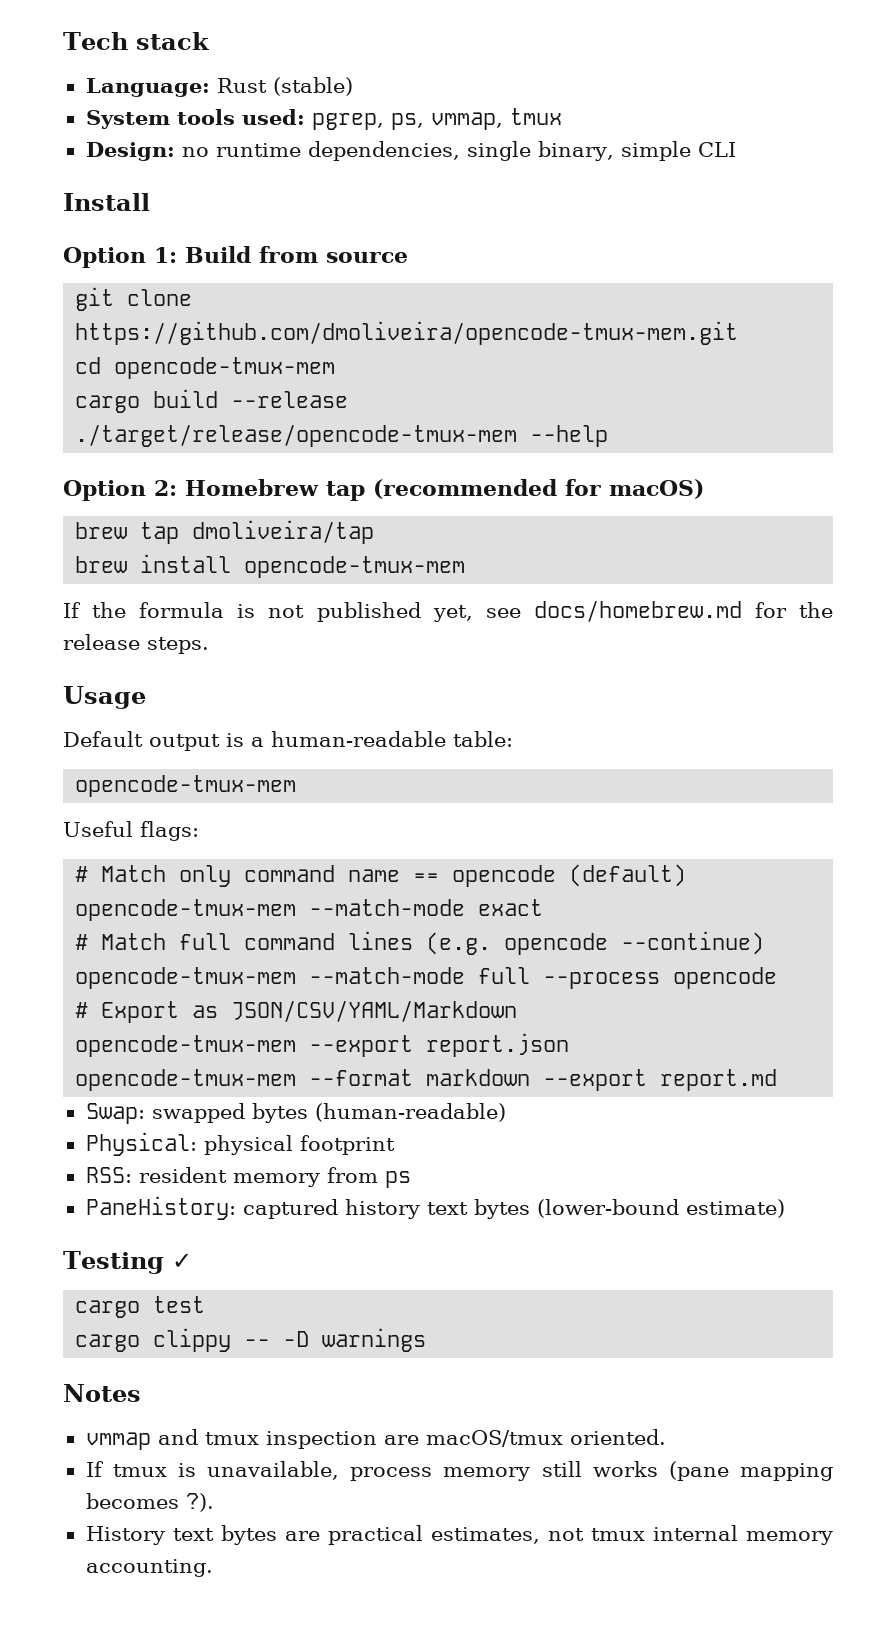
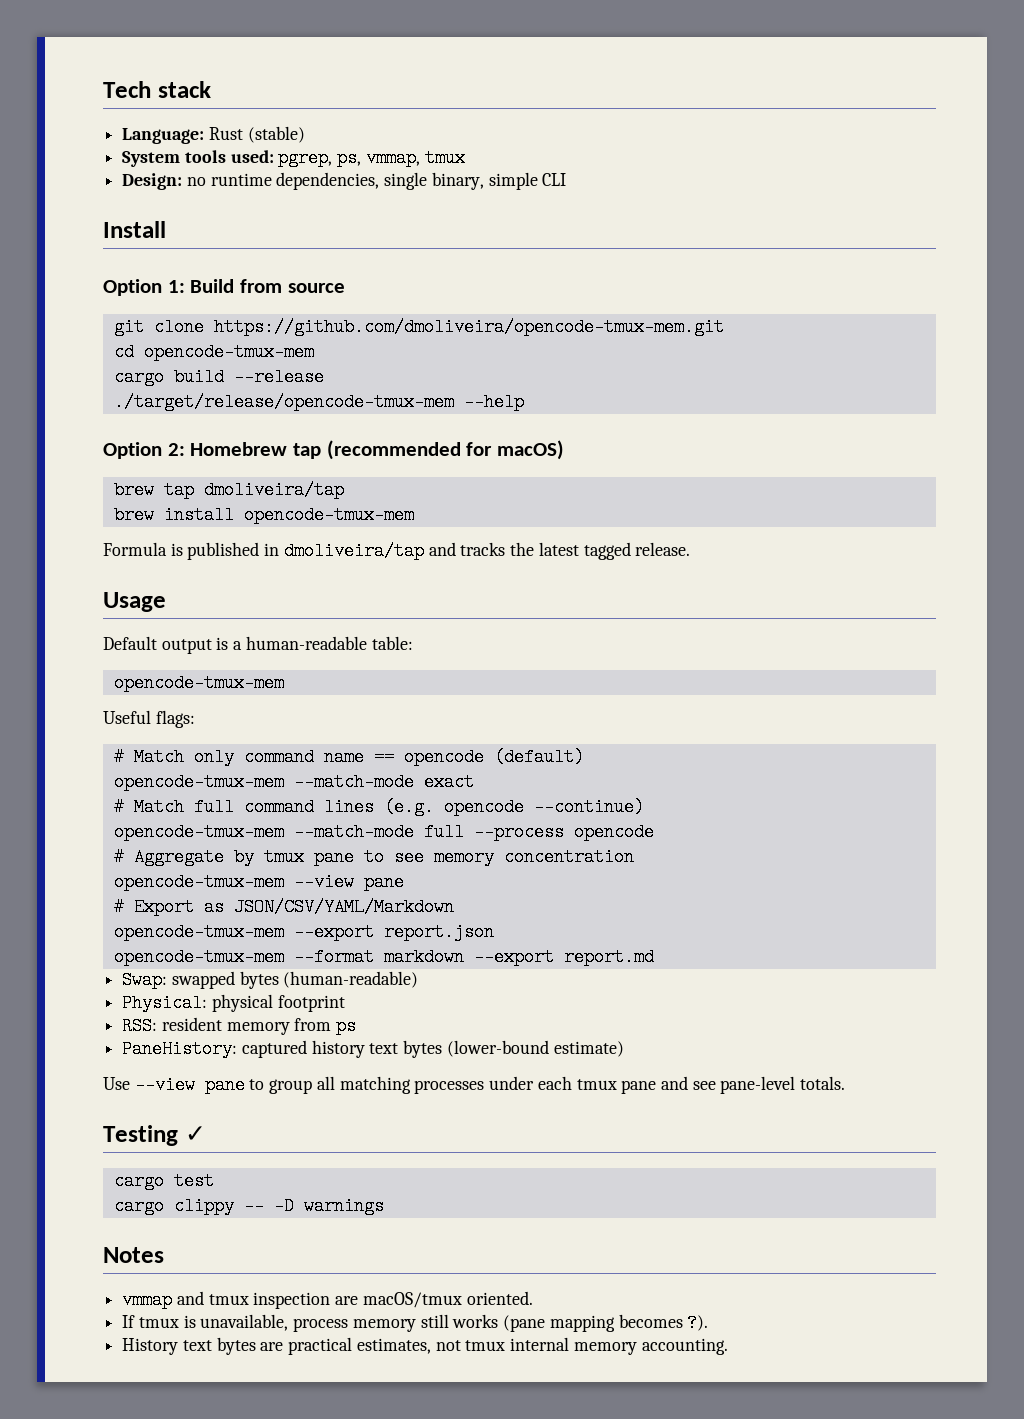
- If the formula is not published yet, see docs/homebrew.md for the release steps.
+ Formula is published in dmoliveira/tap and tracks the latest tagged release.
+ # Aggregate by tmux pane to see memory concentration
+ opencode-tmux-mem --view pane
+ Use --view pane to group all matching processes under each tmux pane and see pane-level totals.

